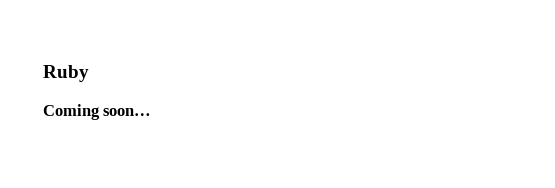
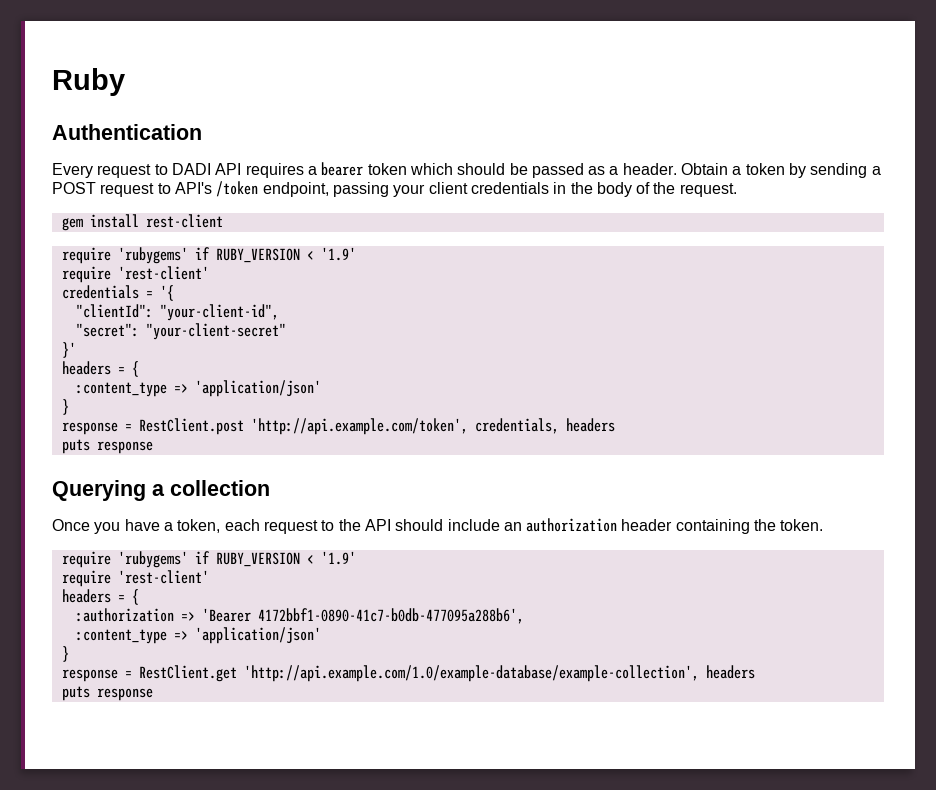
- Coming soon…
+ Authentication
+ Every request to DADI API requires a bearer token which should be passed as a header. Obtain a token by sending a POST request to API's /token endpoint, passing your client credentials in the body of the request.
+ gem install rest-client
+ require 'rubygems' if RUBY_VERSION < '1.9'
+ require 'rest-client'
+ credentials = '{
+ "clientId": "your-client-id",
+ "secret": "your-client-secret"
+ }'
+ headers = {
+ :content_type => 'application/json'
+ }
+ response = RestClient.post 'http://api.example.com/token', credentials, headers
+ puts response
+ Querying a collection
+ Once you have a token, each request to the API should include an authorization header containing the token.
+ require 'rubygems' if RUBY_VERSION < '1.9'
+ require 'rest-client'
+ headers = {
+ :authorization => 'Bearer 4172bbf1-0890-41c7-b0db-477095a288b6',
+ :content_type => 'application/json'
+ }
+ response = RestClient.get 'http://api.example.com/1.0/example-database/example-collection', headers
+ puts response

